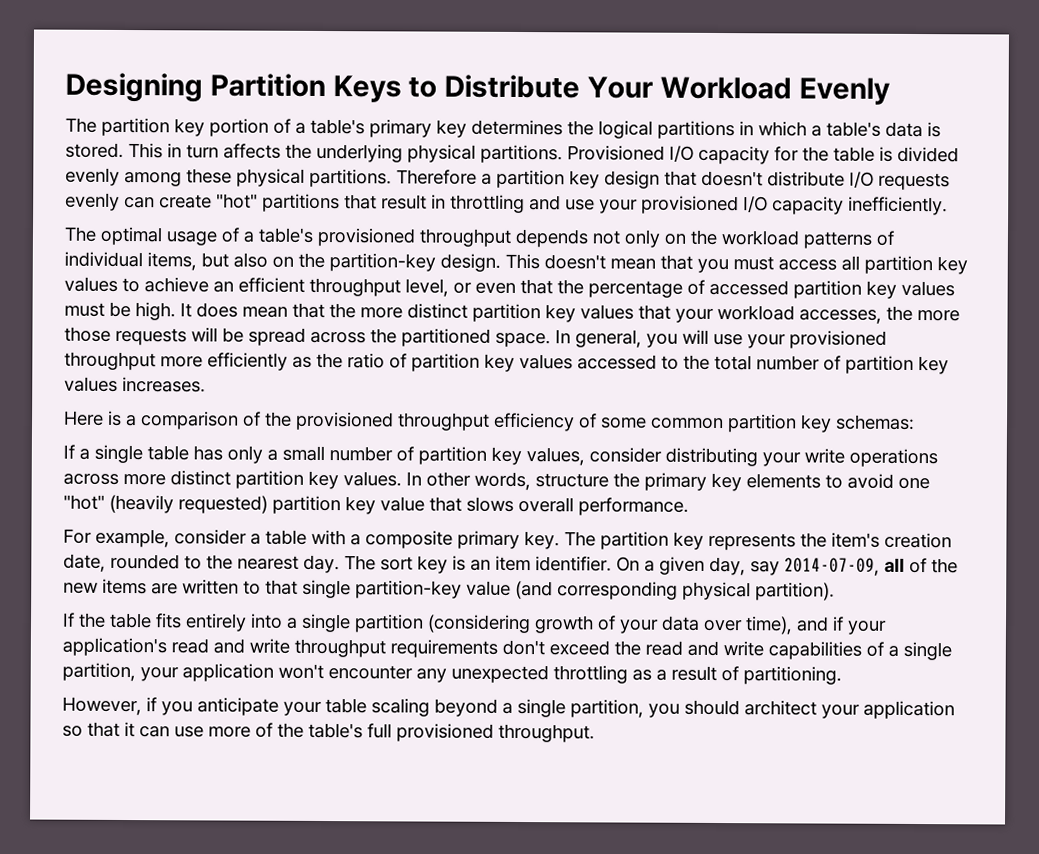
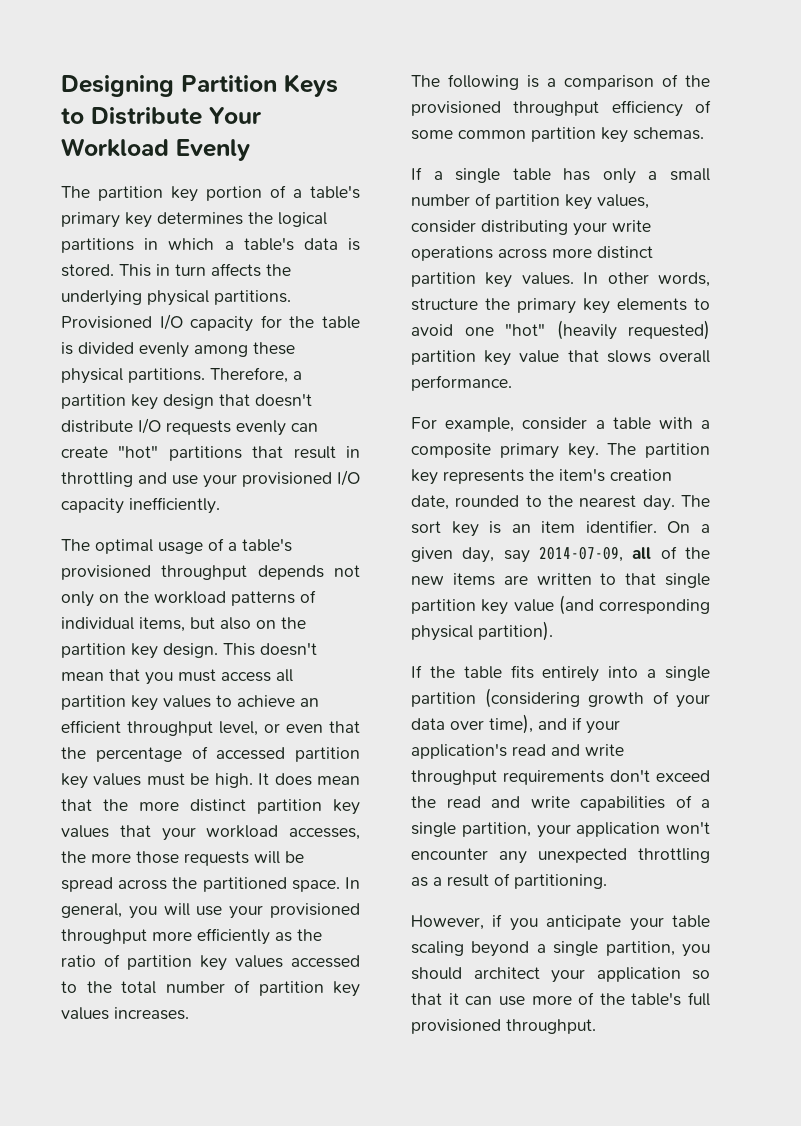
- Therefore a partition key design that doesn't distribute I/O requests evenly can create "hot" partitions that result in throttling and use your provisioned I/O capacity inefficiently.
+ Therefore, a partition key design that doesn't distribute I/O requests evenly can create "hot" partitions that result in throttling and use your provisioned I/O capacity inefficiently.
- The optimal usage of a table's provisioned throughput depends not only on the workload patterns of individual items, but also on the partition-key design.
+ The optimal usage of a table's provisioned throughput depends not only on the workload patterns of individual items, but also on the partition key design.
- Here is a comparison of the provisioned throughput efficiency of some common partition key schemas:
+ The following is a comparison of the provisioned throughput efficiency of some common partition key schemas.
- On a given day, say 2014-07-09, all of the new items are written to that single partition-key value (and corresponding physical partition).
+ On a given day, say 2014-07-09, all of the new items are written to that single partition key value (and corresponding physical partition).

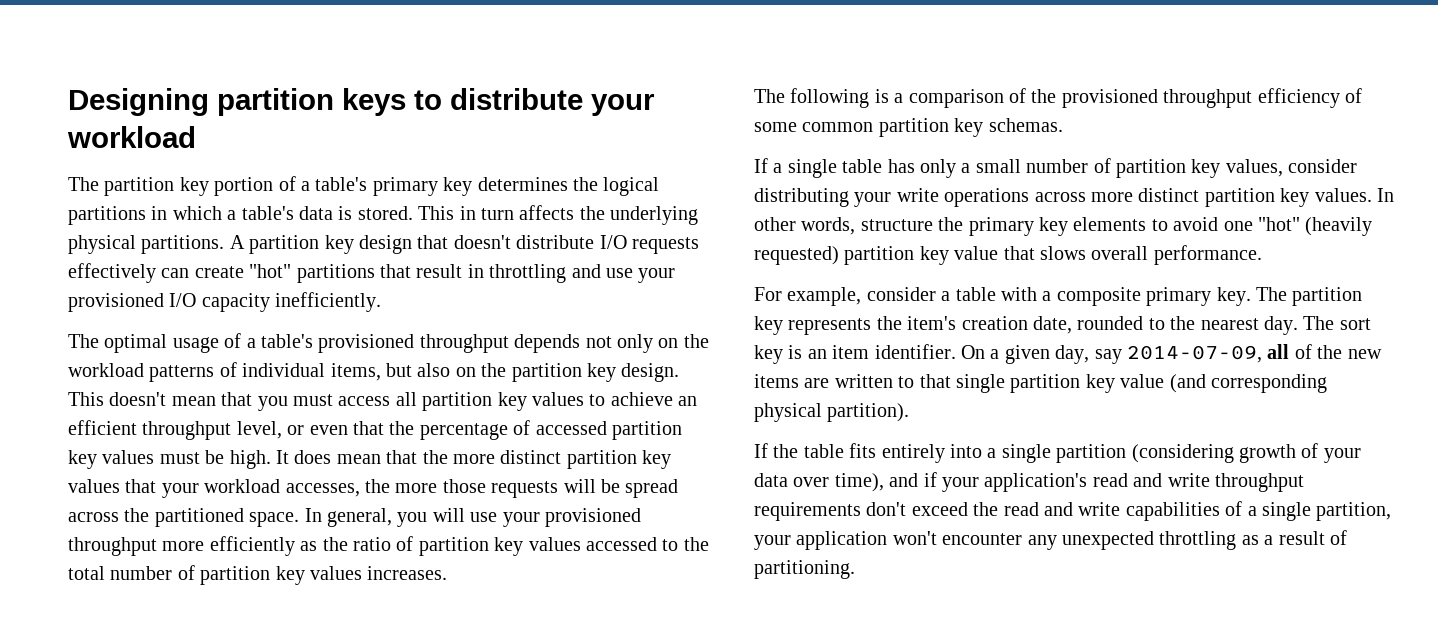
- Designing Partition Keys to Distribute Your Workload Evenly
+ Designing partition keys to distribute your workload
- Provisioned I/O capacity for the table is divided evenly among these physical partitions. Therefore, a partition key design that doesn't distribute I/O requests evenly can create "hot" partitions that result in throttling and use your provisioned I/O capacity inefficiently.
+ A partition key design that doesn't distribute I/O requests effectively can create "hot" partitions that result in throttling and use your provisioned I/O capacity inefficiently.
- However, if you anticipate your table scaling beyond a single partition, you should architect your application so that it can use more of the table's full provisioned throughput.

